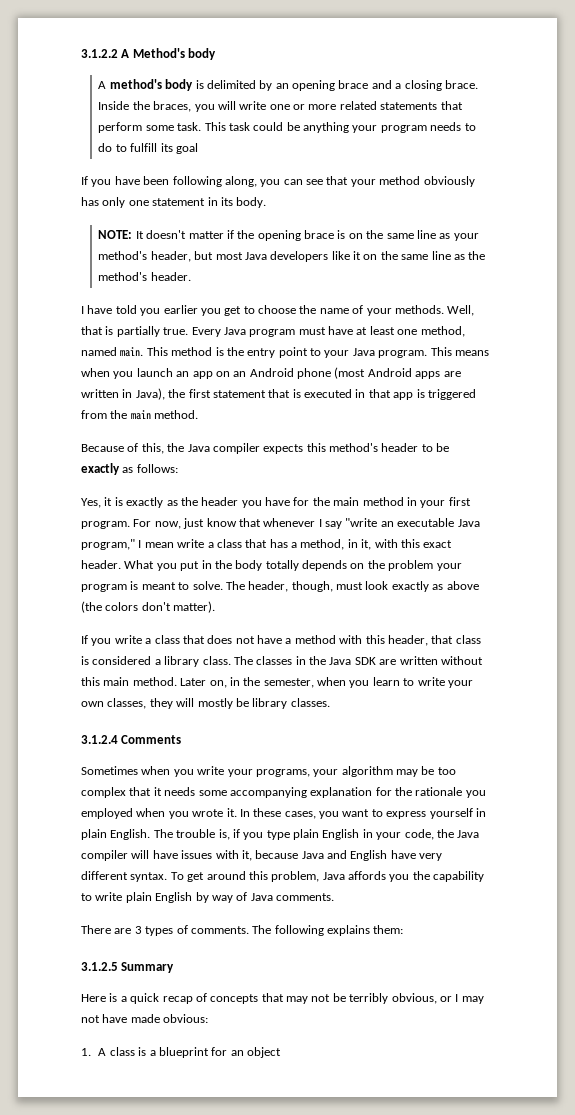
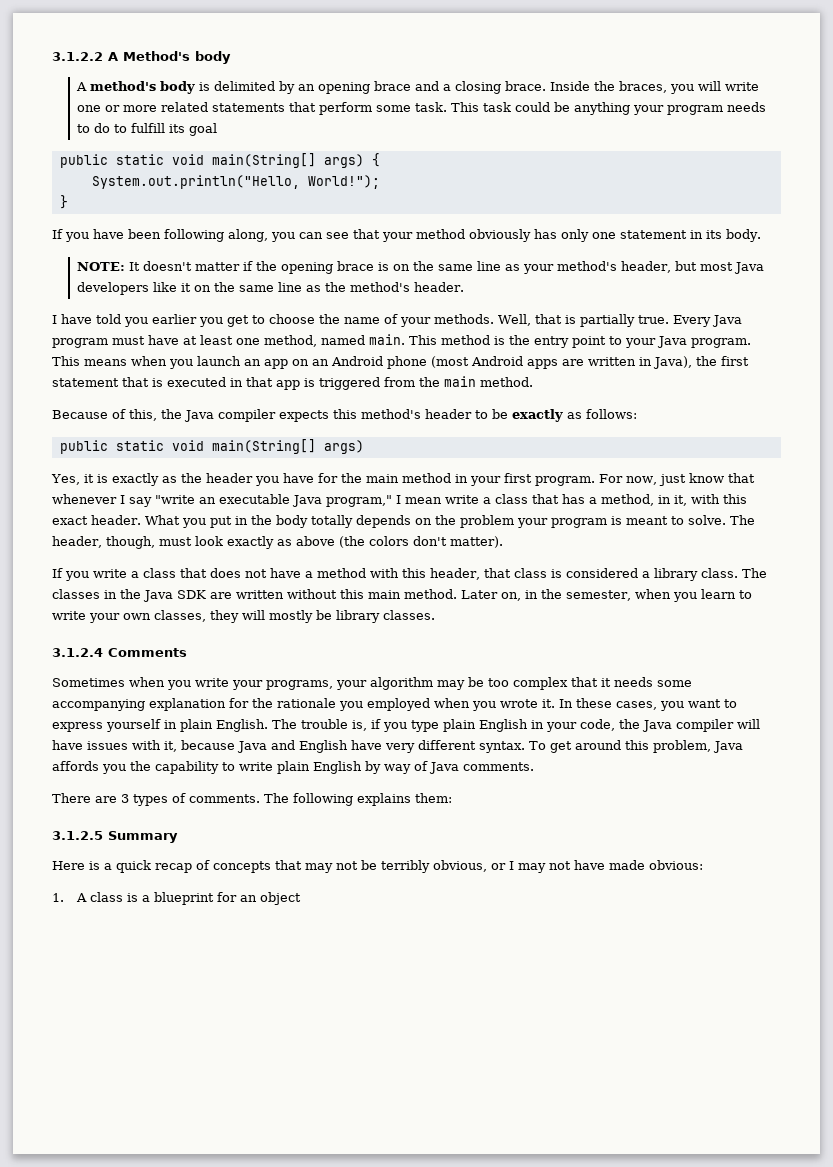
+ public static void main(String[] args) {
+ System.out.println("Hello, World!");
+ }
  Because of this, the Java compiler expects this method's header to be exactly as follows:
+ public static void main(String[] args)

